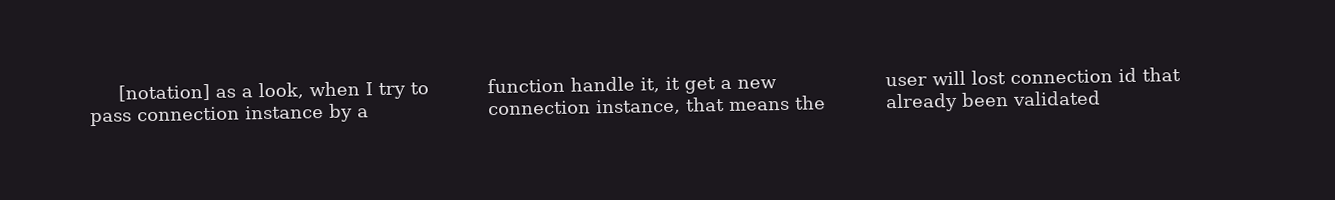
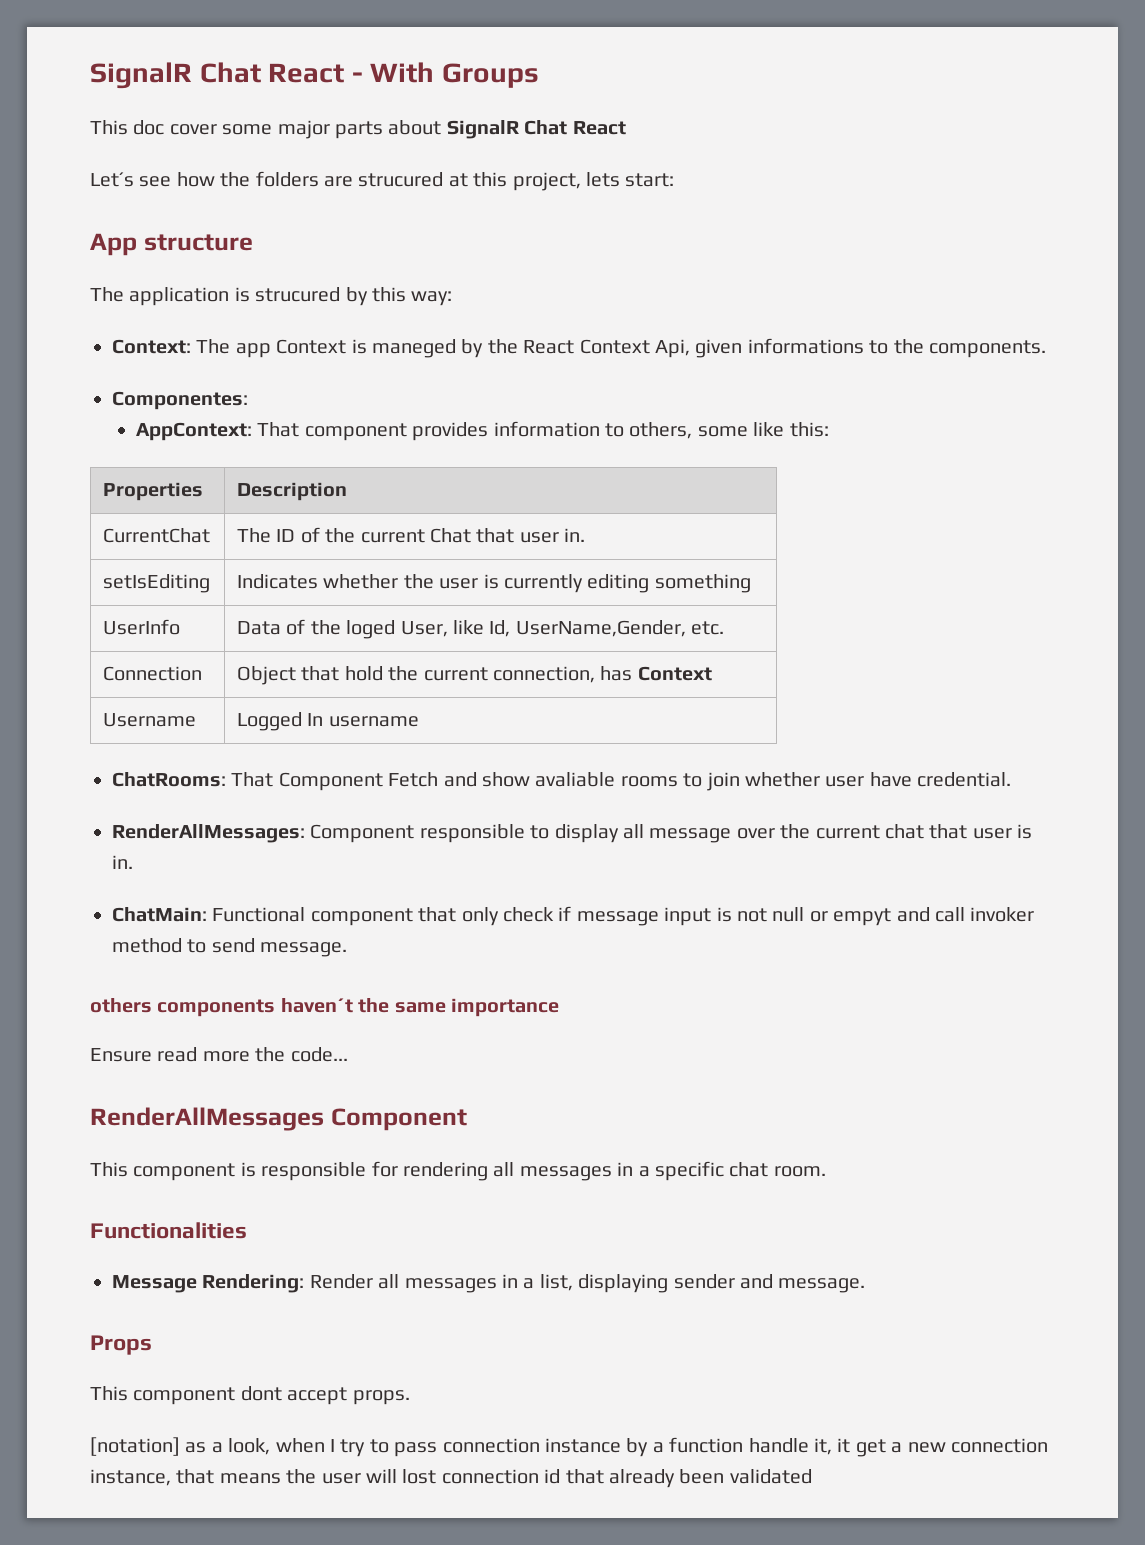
+ SignalR Chat React - With Groups
+ This doc cover some major parts about SignalR Chat React
+ Let´s see how the folders are strucured at this project, lets start:
+ App structure
+ The application is strucured by this way:
+ Context: The app Context is maneged by the React Context Api, given informations to the components.
+ Componentes:
+ AppContext: That component provides information to others, some like this:
+ Properties | Description
+ CurrentChat | The ID of the current Chat that user in.
+ setIsEditing | Indicates whether the user is currently editing something
+ UserInfo | Data of the loged User, like Id, UserName,Gender, etc.
+ Connection | Object that hold the current connection, has Context
+ Username | Logged In username
+ ChatRooms: That Component Fetch and show avaliable rooms to join whether user have credential.
+ RenderAllMessages: Component responsible to display all message over the current chat that user is in.
+ ChatMain: Functional component that only check if message input is not null or empyt and call invoker method to send message.
+ others components haven´t the same importance
+ Ensure read more the code...
+ RenderAllMessages Component
+ This component is responsible for rendering all messages in a specific chat room.
+ Functionalities
+ Message Rendering: Render all messages in a list, displaying sender and message.
+ Props
+ This component dont accept props.

